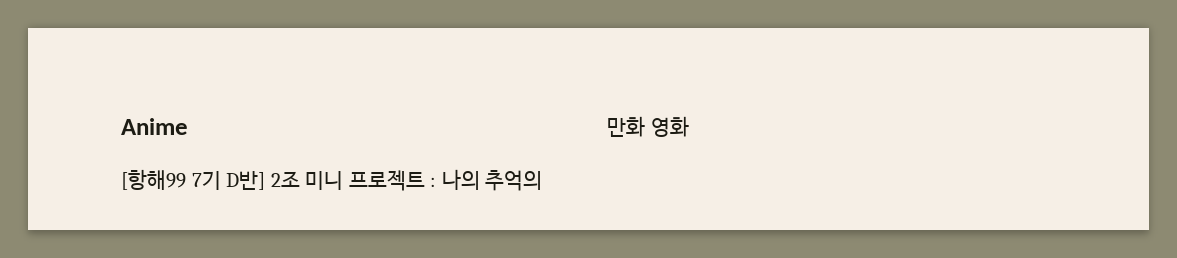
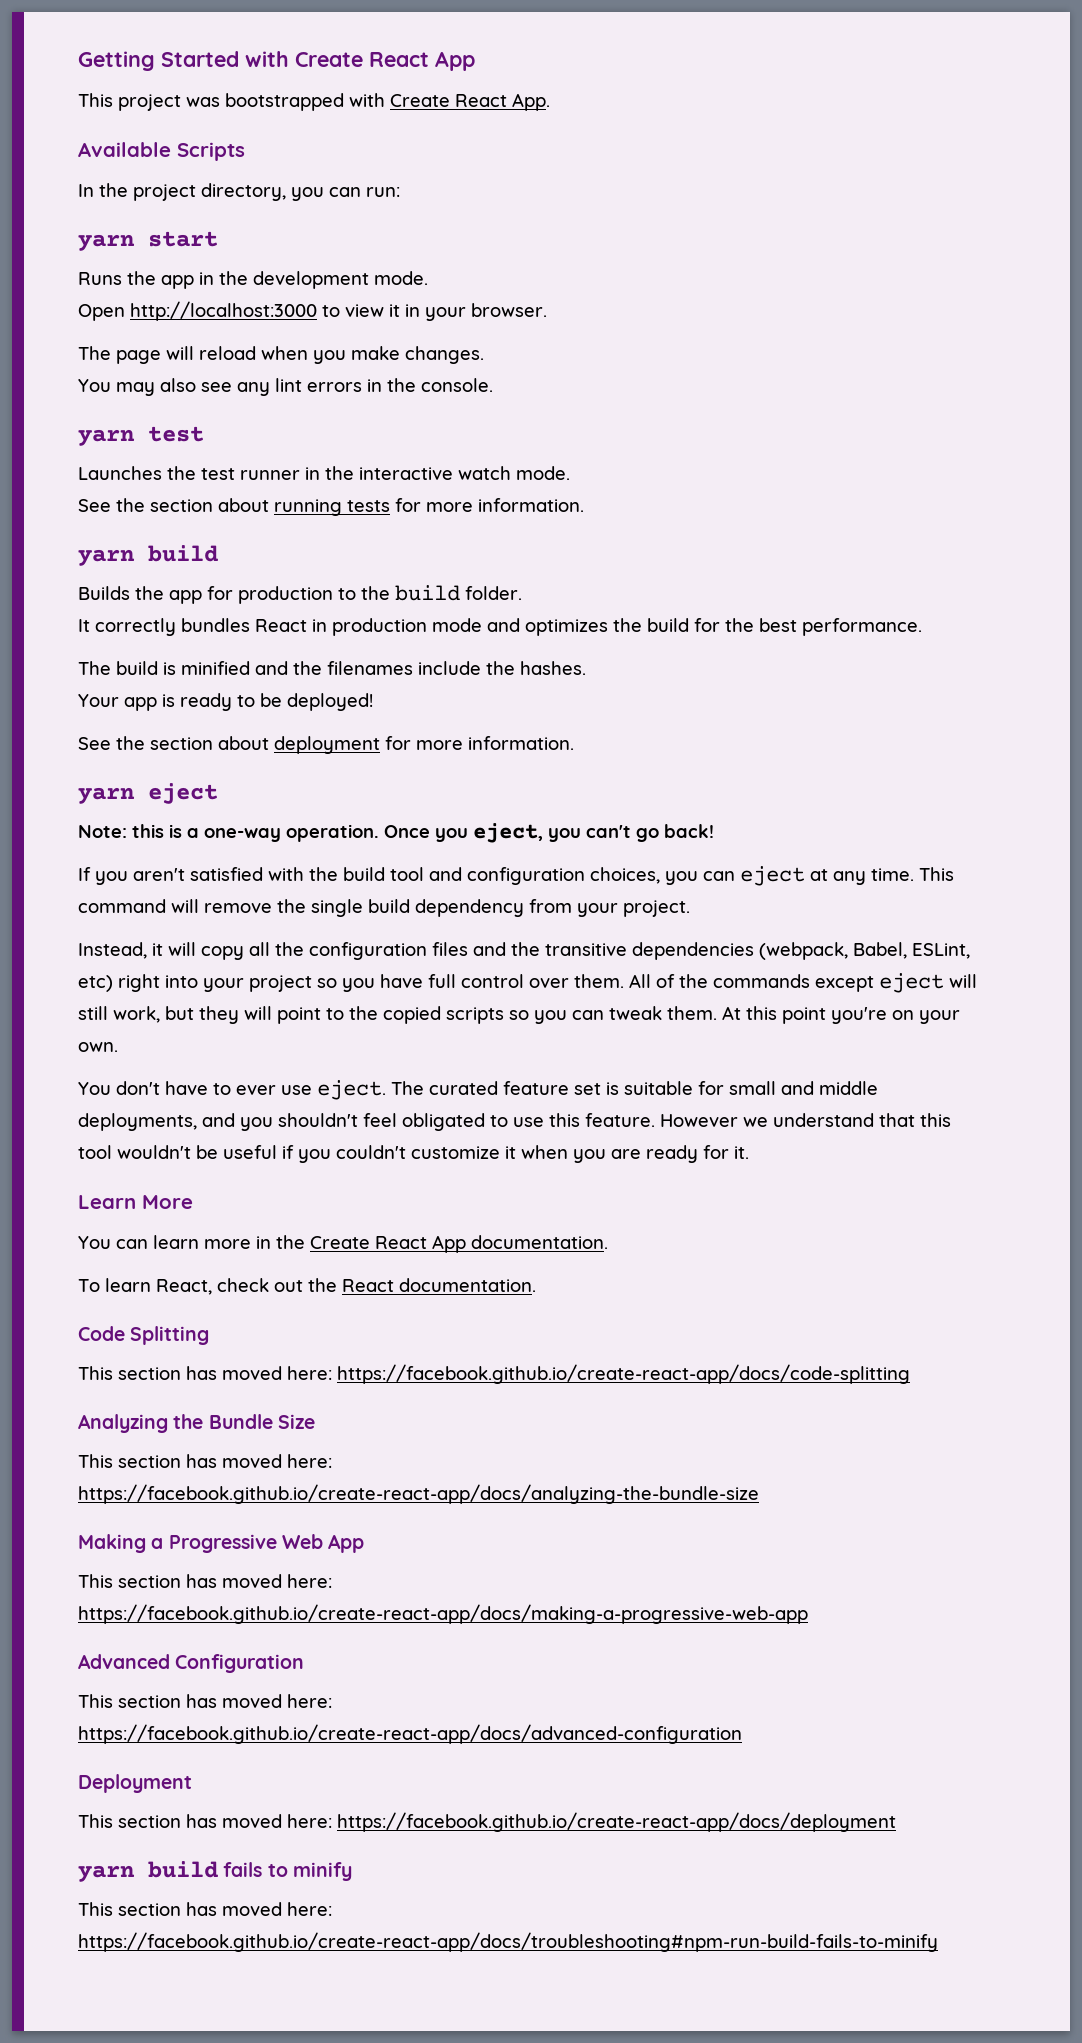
- Anime
- [항해99 7기 D반] 2조 미니 프로젝트 : 나의 추억의 만화 영화
+ Getting Started with Create React App
+ This project was bootstrapped with Create React App.
+ Available Scripts
+ In the project directory, you can run:
+ yarn start
+ Runs the app in the development mode.
+ Open http://localhost:3000 to view it in your browser.
+ The page will reload when you make changes.
+ You may also see any lint errors in the console.
+ yarn test
+ Launches the test runner in the interactive watch mode.
+ See the section about running tests for more information.
+ yarn build
+ Builds the app for production to the build folder.
+ It correctly bundles React in production mode and optimizes the build for the best performance.
+ The build is minified and the filenames include the hashes.
+ Your app is ready to be deployed!
+ See the section about deployment for more information.
+ yarn eject
+ Note: this is a one-way operation. Once you eject, you can't go back!
+ If you aren't satisfied with the build tool and configuration choices, you can eject at any time. This command will remove the single build dependency from your project.
+ Instead, it will copy all the configuration files and the transitive dependencies (webpack, Babel, ESLint, etc) right into your project so you have full control over them. All of the commands except eject will still work, but they will point to the copied scripts so you can tweak them. At this point you're on your own.
+ You don't have to ever use eject. The curated feature set is suitable for small and middle deployments, and you shouldn't feel obligated to use this feature. However we understand that this tool wouldn't be useful if you couldn't customize it when you are ready for it.
+ Learn More
+ You can learn more in the Create React App documentation.
+ To learn React, check out the React documentation.
+ Code Splitting
+ This section has moved here: https://facebook.github.io/create-react-app/docs/code-splitting
+ Analyzing the Bundle Size
+ This section has moved here: https://facebook.github.io/create-react-app/docs/analyzing-the-bundle-size
+ Making a Progressive Web App
+ This section has moved here: https://facebook.github.io/create-react-app/docs/making-a-progressive-web-app
+ Advanced Configuration
+ This section has moved here: https://facebook.github.io/create-react-app/docs/advanced-configuration
+ Deployment
+ This section has moved here: https://facebook.github.io/create-react-app/docs/deployment
+ yarn build fails to minify
+ This section has moved here: https://facebook.github.io/create-react-app/docs/troubleshooting#npm-run-build-fails-to-minify

